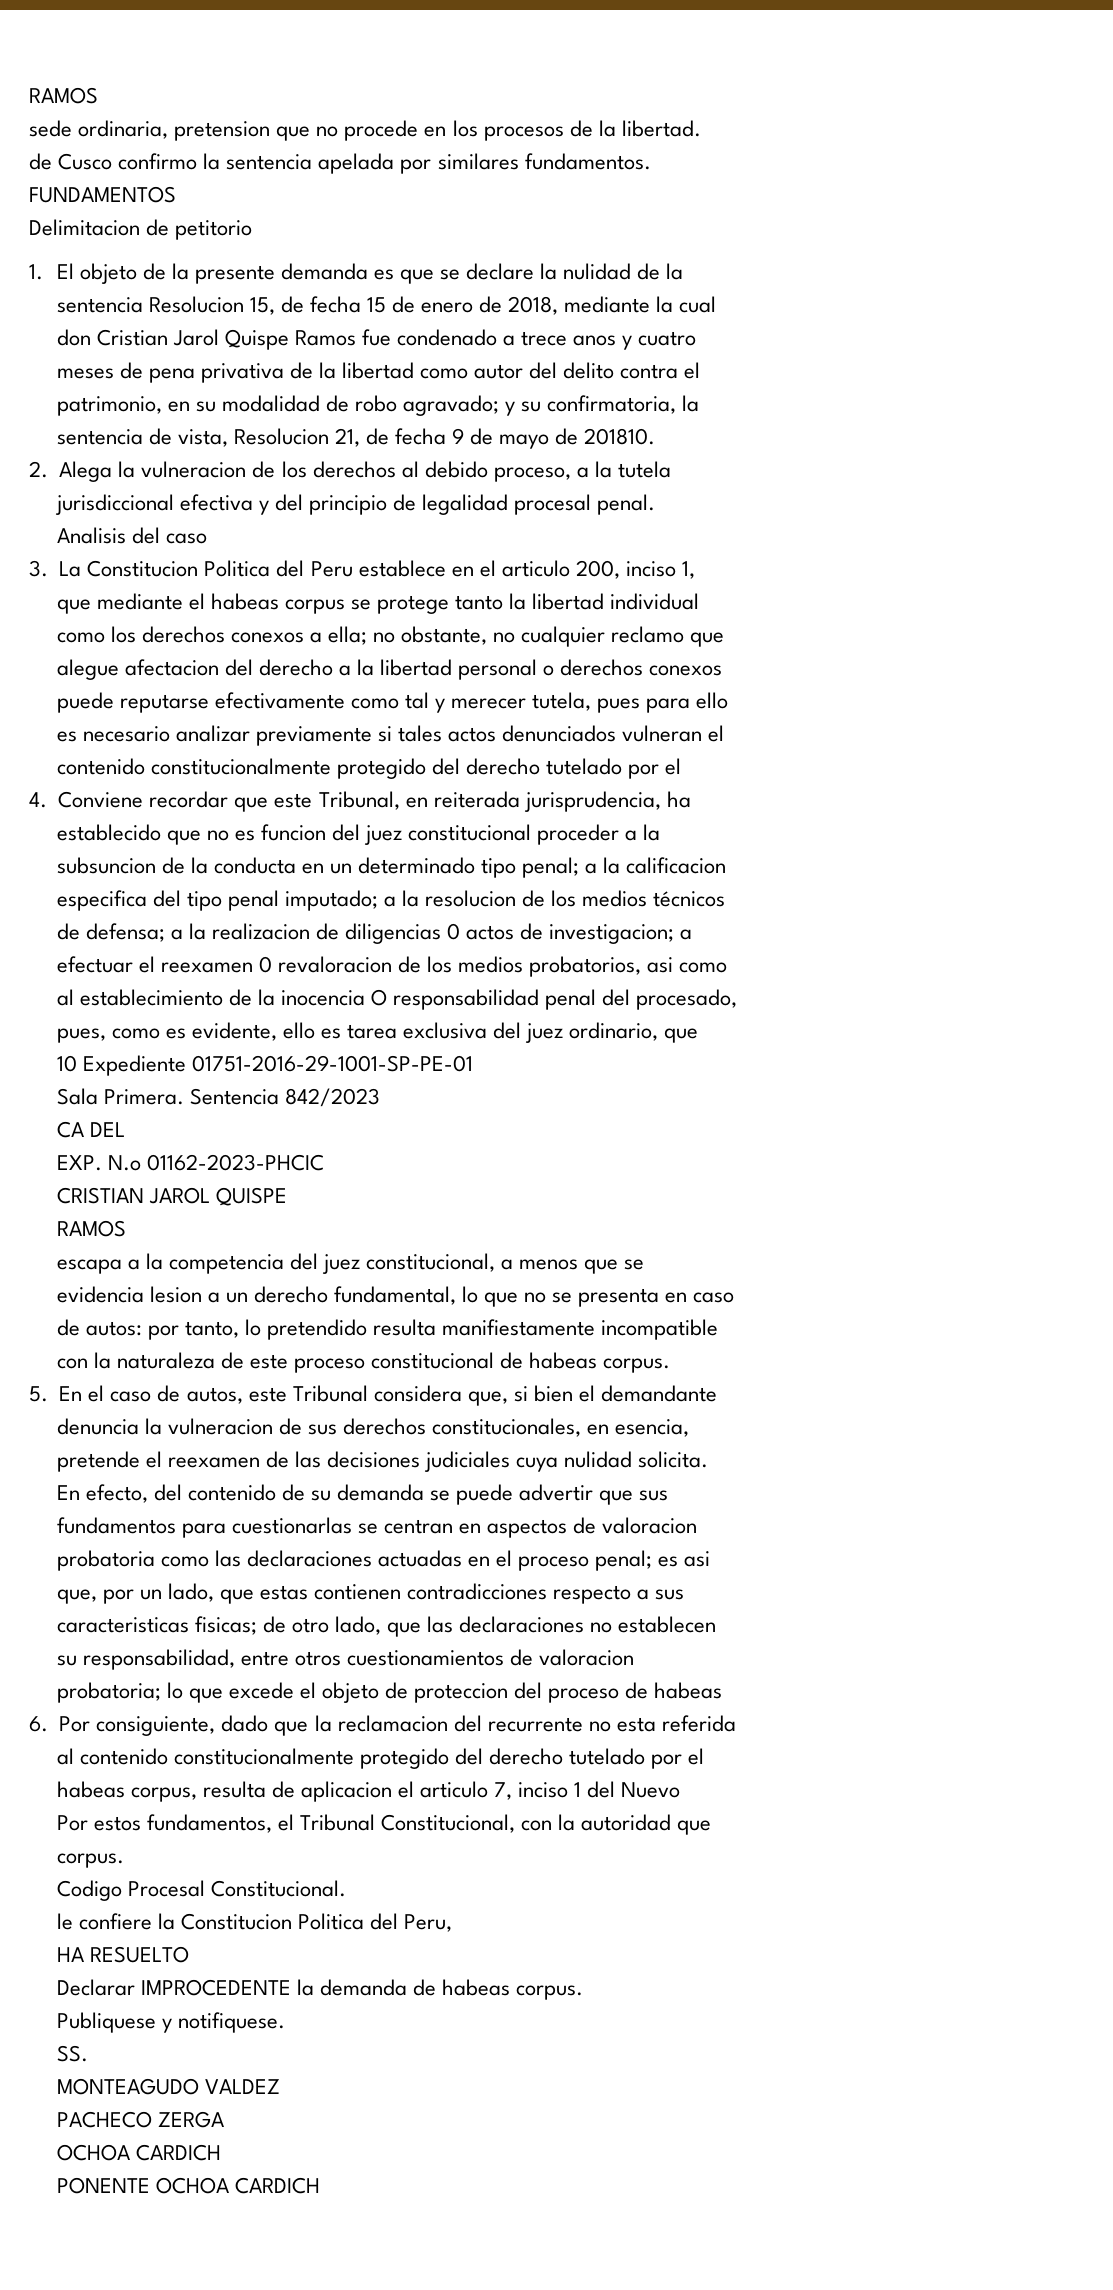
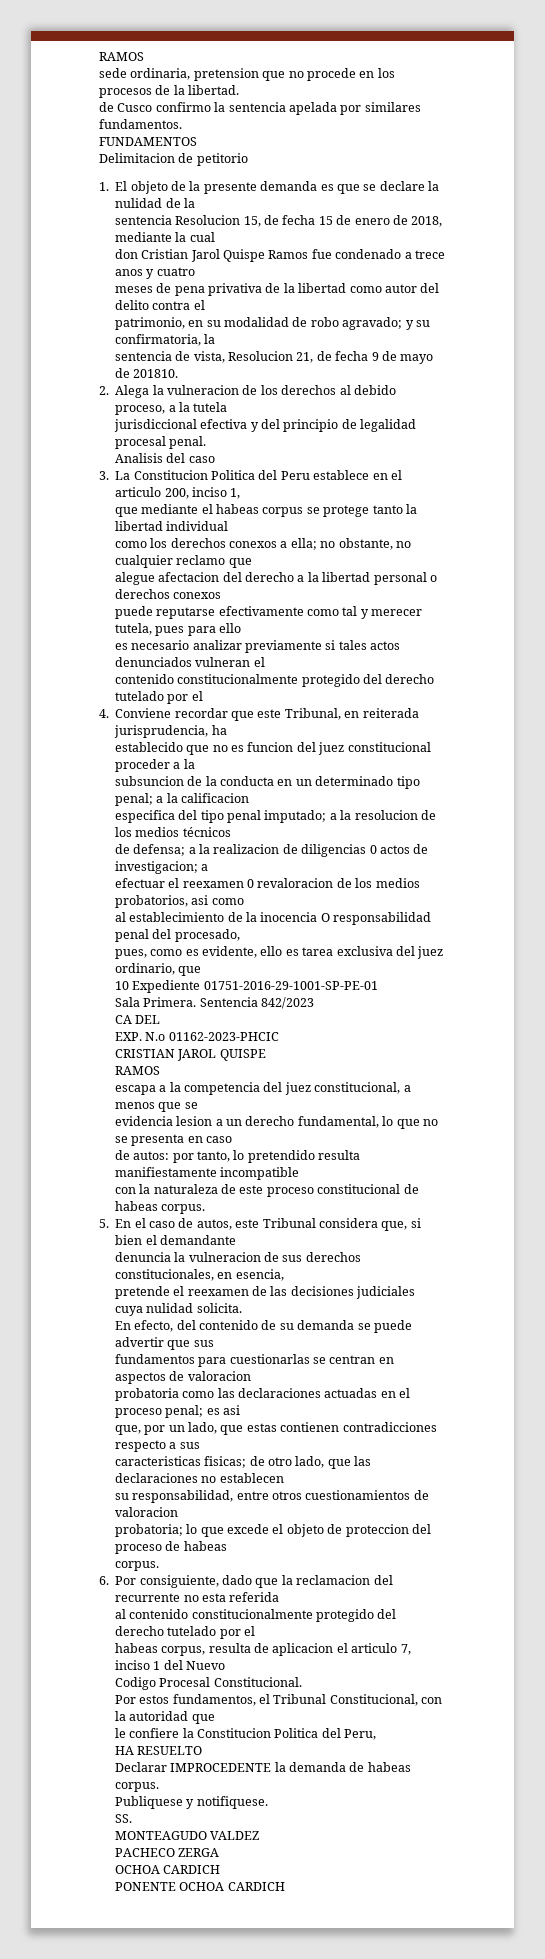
  probatoria; lo que excede el objeto de proteccion del proceso de habeas
+ corpus.
+ Codigo Procesal Constitucional.
  Por estos fundamentos, el Tribunal Constitucional, con la autoridad que
- corpus.
- Codigo Procesal Constitucional.

